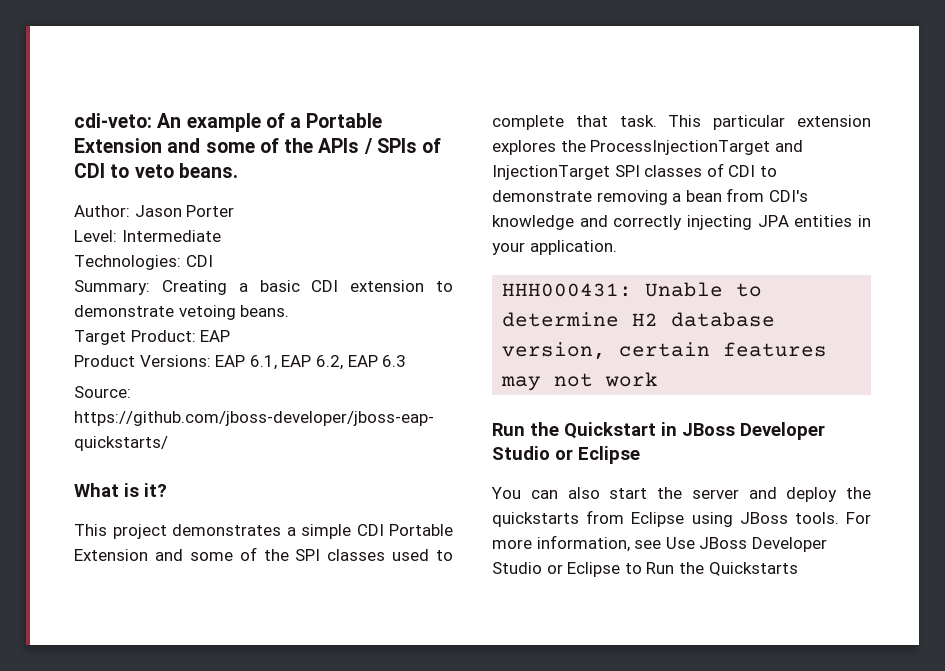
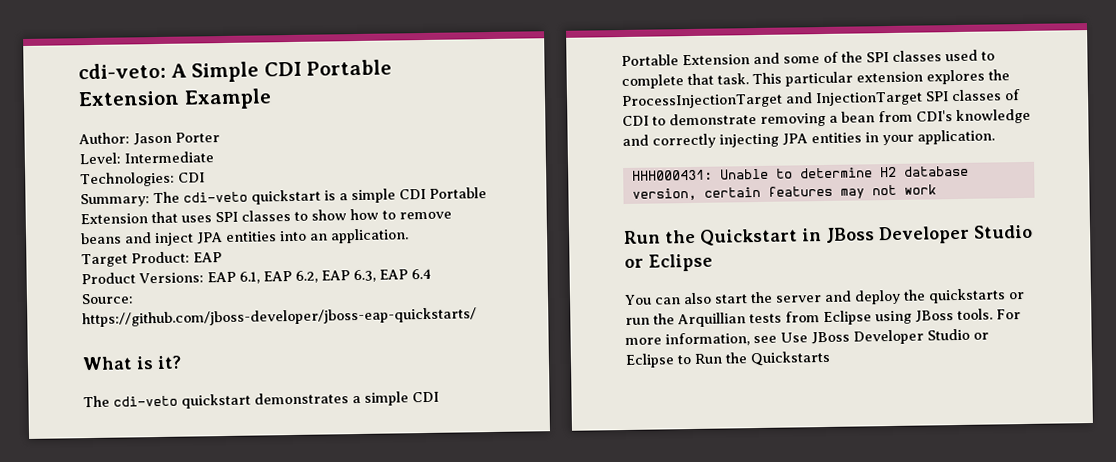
- cdi-veto: An example of a Portable Extension and some of the APIs / SPIs of CDI to veto beans.
+ cdi-veto: A Simple CDI Portable Extension Example
- Summary: Creating a basic CDI extension to demonstrate vetoing beans.
+ Summary: The cdi-veto quickstart is a simple CDI Portable Extension that uses SPI classes to show how to remove beans and inject JPA entities into an application.
- Product Versions: EAP 6.1, EAP 6.2, EAP 6.3
+ Product Versions: EAP 6.1, EAP 6.2, EAP 6.3, EAP 6.4
- This project demonstrates a simple CDI Portable Extension and some of the SPI classes used to complete that task.
+ The cdi-veto quickstart demonstrates a simple CDI Portable Extension and some of the SPI classes used to complete that task.
- You can also start the server and deploy the quickstarts from Eclipse using JBoss tools.
+ You can also start the server and deploy the quickstarts or run the Arquillian tests from Eclipse using JBoss tools.

